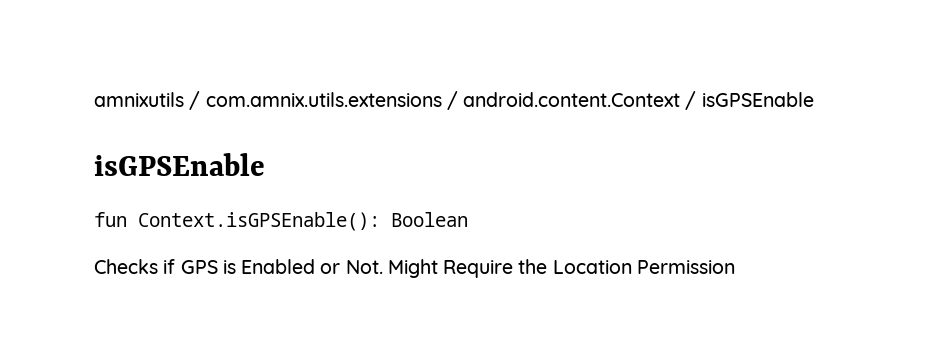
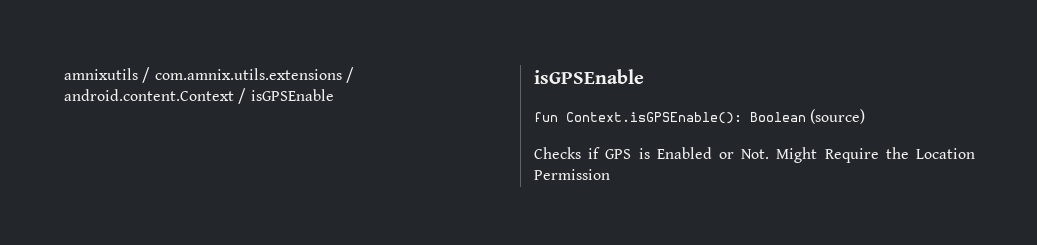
- fun Context.isGPSEnable(): Boolean
+ fun Context.isGPSEnable(): Boolean (source)

